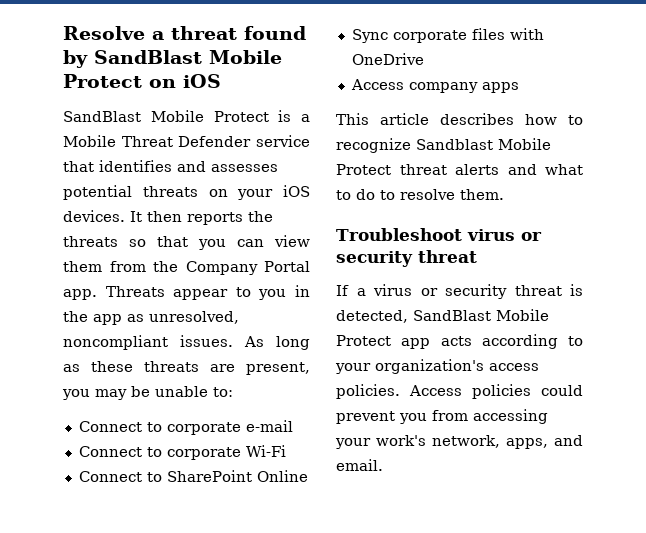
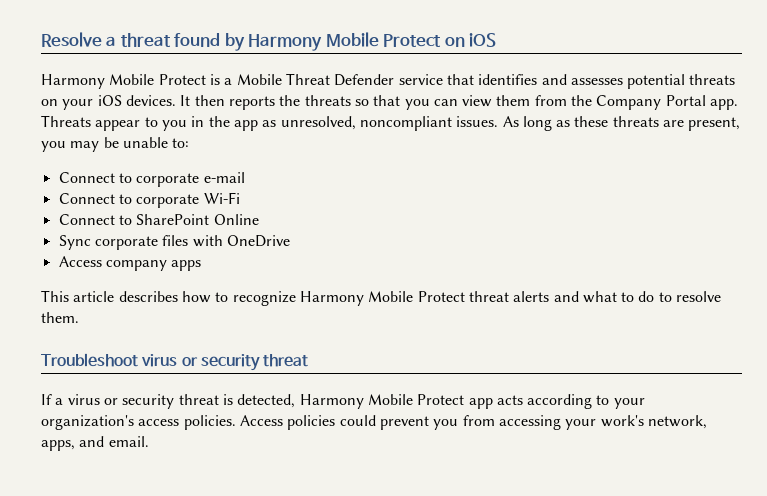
- Resolve a threat found by SandBlast Mobile Protect on iOS
+ Resolve a threat found by Harmony Mobile Protect on iOS
- SandBlast Mobile Protect is a Mobile Threat Defender service that identifies and assesses potential threats on your iOS devices.
+ Harmony Mobile Protect is a Mobile Threat Defender service that identifies and assesses potential threats on your iOS devices.
- This article describes how to recognize Sandblast Mobile Protect threat alerts and what to do to resolve them.
+ This article describes how to recognize Harmony Mobile Protect threat alerts and what to do to resolve them.
- If a virus or security threat is detected, SandBlast Mobile Protect app acts according to your organization's access policies.
+ If a virus or security threat is detected, Harmony Mobile Protect app acts according to your organization's access policies.

